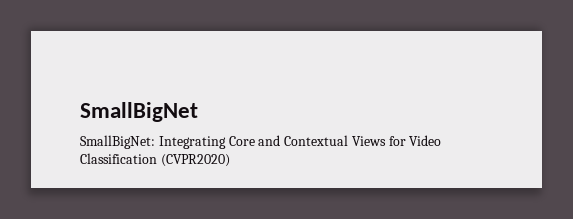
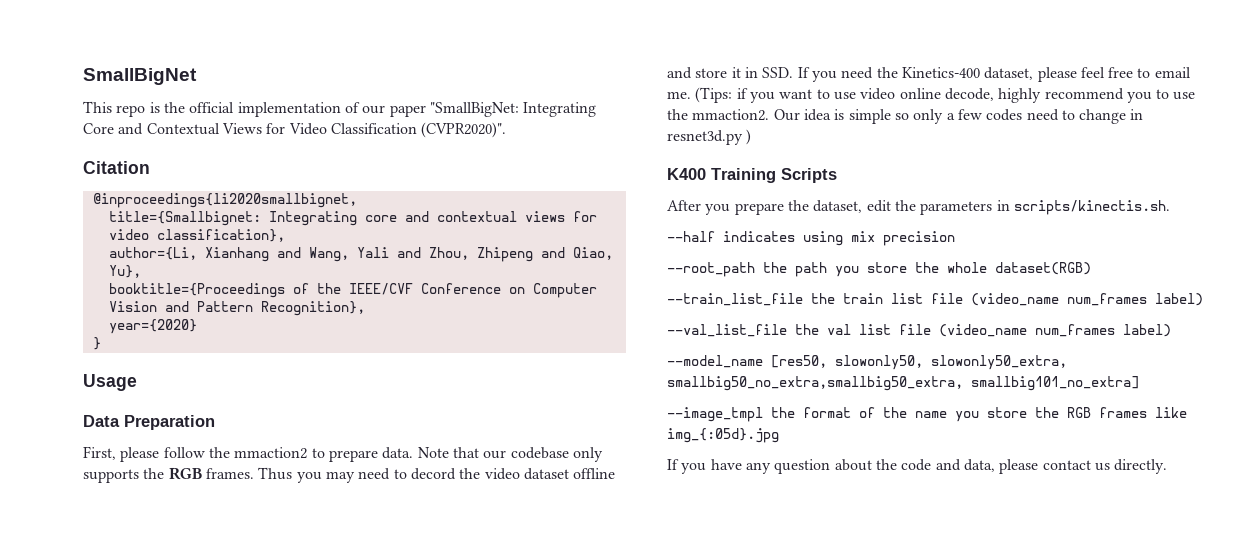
- SmallBigNet: Integrating Core and Contextual Views for Video Classification (CVPR2020)
+ This repo is the official implementation of our paper "SmallBigNet: Integrating Core and Contextual Views for Video Classification (CVPR2020)".
+ Citation
+ @inproceedings{li2020smallbignet,
+ title={Smallbignet: Integrating core and contextual views for video classification},
+ author={Li, Xianhang and Wang, Yali and Zhou, Zhipeng and Qiao, Yu},
+ booktitle={Proceedings of the IEEE/CVF Conference on Computer Vision and Pattern Recognition},
+ year={2020}
+ }
+ Usage
+ Data Preparation
+ First, please follow the mmaction2 to prepare data. Note that our codebase only supports the RGB frames. Thus you may need to decord the video dataset offline and store it in SSD. If you need the Kinetics-400 dataset, please feel free to email me. (Tips: if you want to use video online decode, highly recommend you to use the mmaction2. Our idea is simple so only a few codes need to change in resnet3d.py )
+ K400 Training Scripts
+ After you prepare the dataset, edit the parameters in scripts/kinectis.sh.
+ --half indicates using mix precision
+ --root_path the path you store the whole dataset(RGB)
+ --train_list_file the train list file (video_name num_frames label)
+ --val_list_file the val list file (video_name num_frames label)
+ --model_name [res50, slowonly50, slowonly50_extra, smallbig50_no_extra,smallbig50_extra, smallbig101_no_extra]
+ --image_tmpl the format of the name you store the RGB frames like img_{:05d}.jpg
+ If you have any question about the code and data, please contact us directly.

